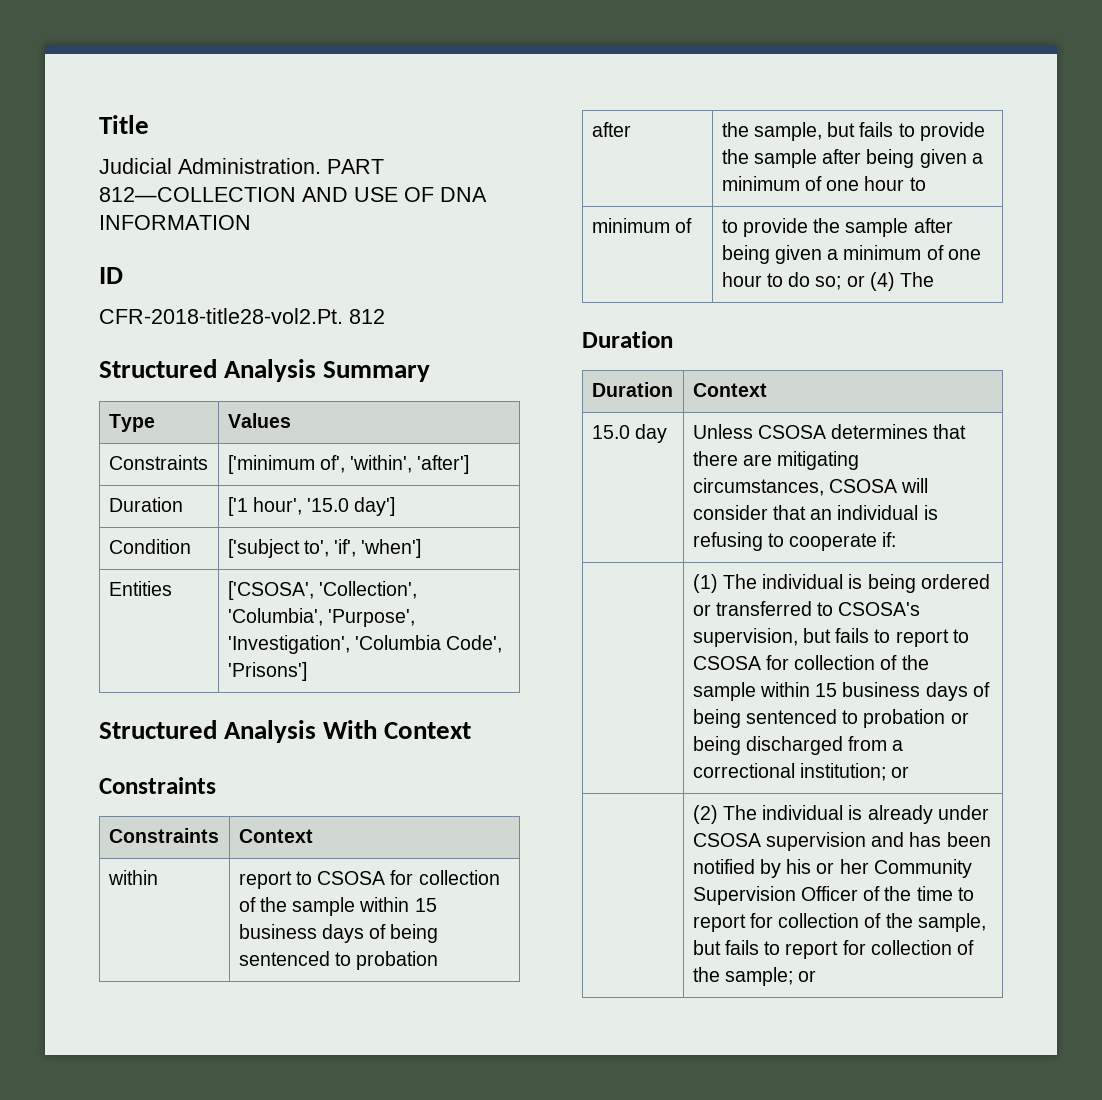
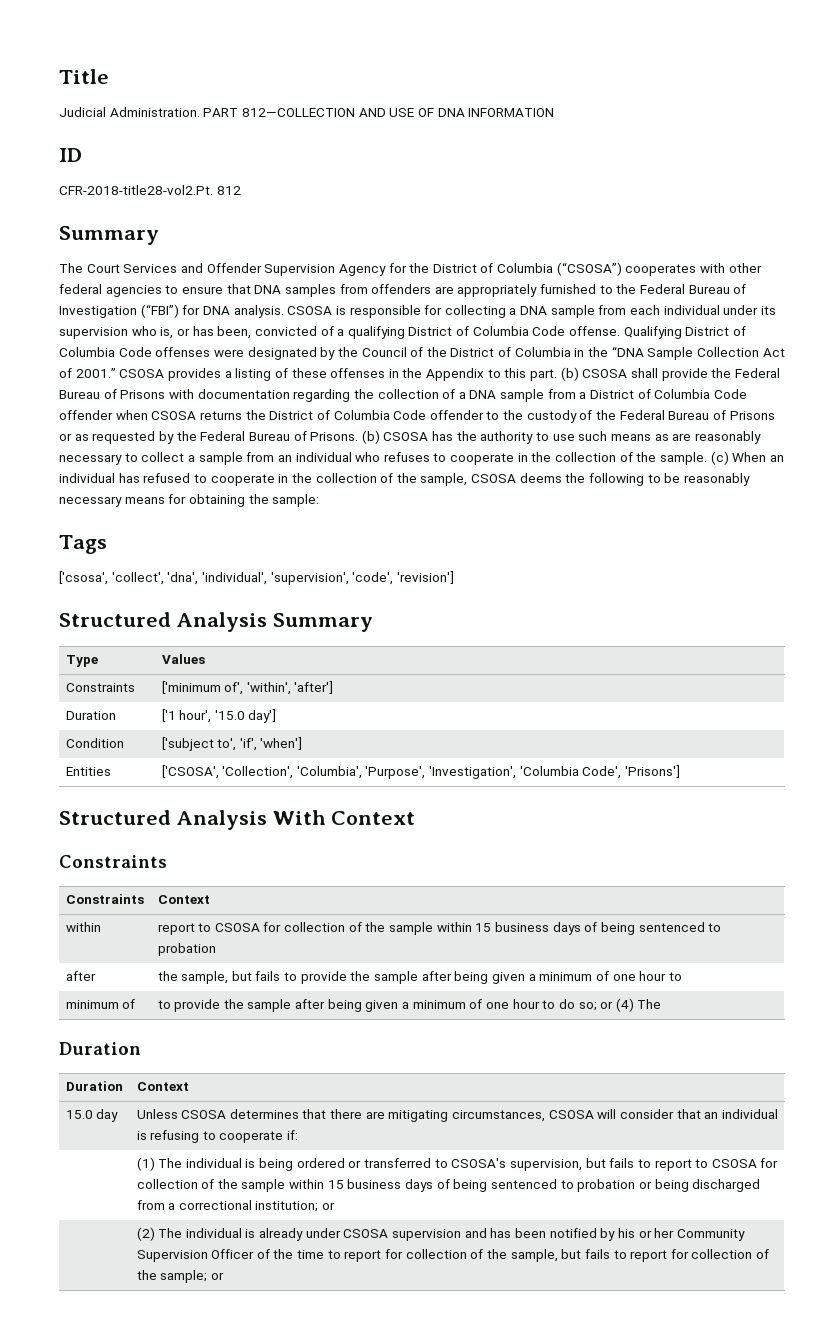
  CFR-2018-title28-vol2.Pt. 812
+ Summary
+ The Court Services and Offender Supervision Agency for the District of Columbia (“CSOSA”) cooperates with other federal agencies to ensure that DNA samples from offenders are appropriately furnished to the Federal Bureau of Investigation (“FBI”) for DNA analysis. CSOSA is responsible for collecting a DNA sample from each individual under its supervision who is, or has been, convicted of a qualifying District of Columbia Code offense. Qualifying District of Columbia Code offenses were designated by the Council of the District of Columbia in the “DNA Sample Collection Act of 2001.” CSOSA provides a listing of these offenses in the Appendix to this part. (b) CSOSA shall provide the Federal Bureau of Prisons with documentation regarding the collection of a DNA sample from a District of Columbia Code offender when CSOSA returns the District of Columbia Code offender to the custody of the Federal Bureau of Prisons or as requested by the Federal Bureau of Prisons. (b) CSOSA has the authority to use such means as are reasonably necessary to collect a sample from an individual who refuses to cooperate in the collection of the sample. (c) When an individual has refused to cooperate in the collection of the sample, CSOSA deems the following to be reasonably necessary means for obtaining the sample:
+ Tags
+ ['csosa', 'collect', 'dna', 'individual', 'supervision', 'code', 'revision']

